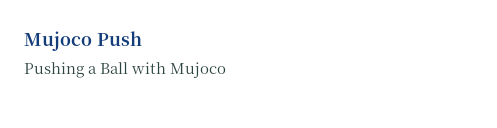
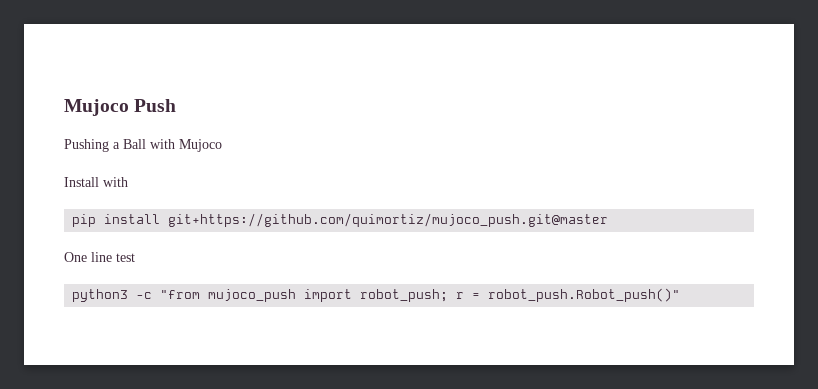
+ Install with
+ pip install git+https://github.com/quimortiz/mujoco_push.git@master
+ One line test
+ python3 -c "from mujoco_push import robot_push; r = robot_push.Robot_push()"

